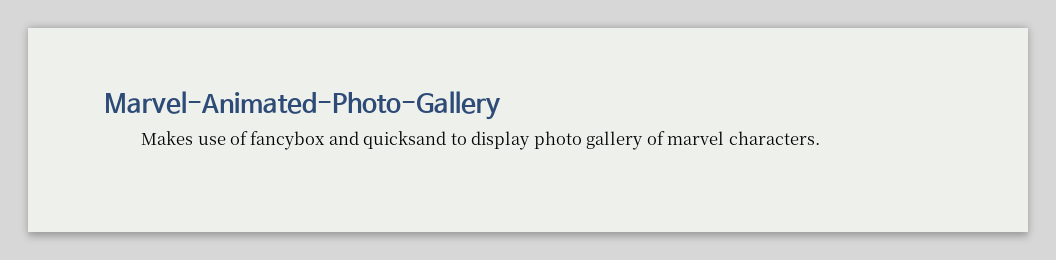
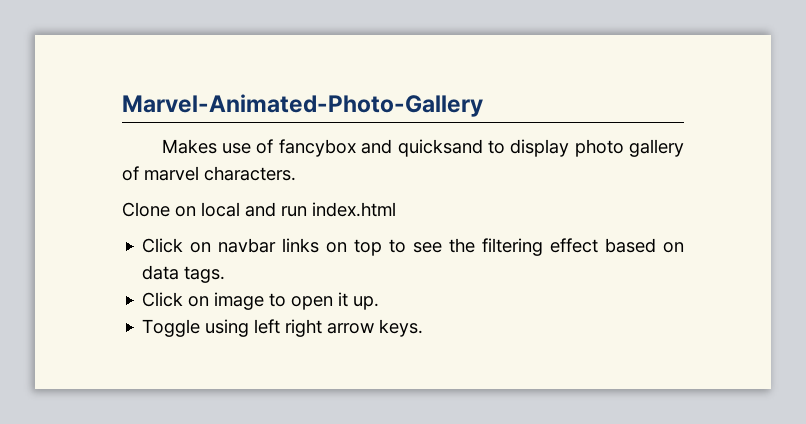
+ Clone on local and run index.html
+ Click on navbar links on top to see the filtering effect based on data tags.
+ Click on image to open it up.
+ Toggle using left right arrow keys.

